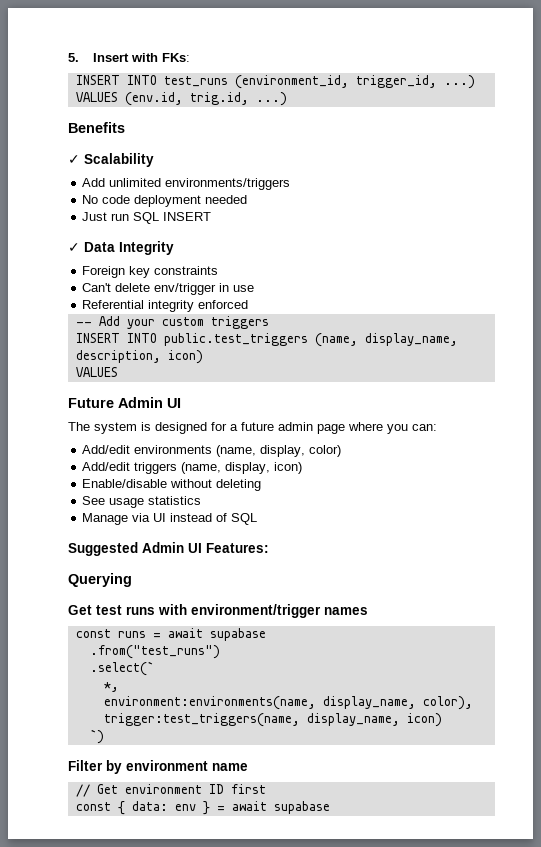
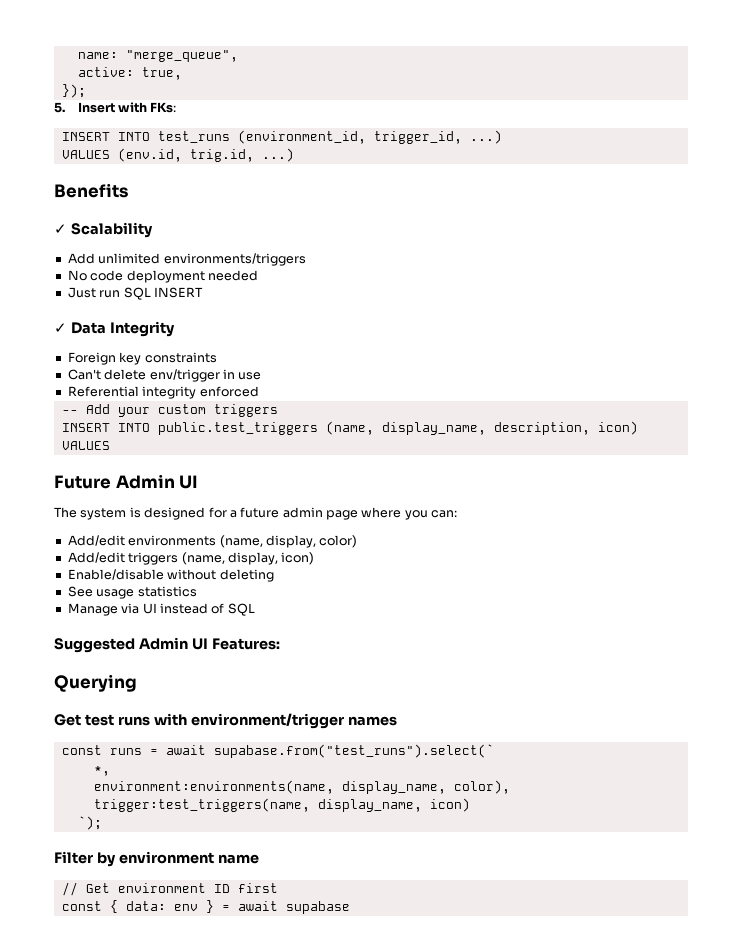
+ name: "merge_queue",
+ active: true,
+ });
- const runs = await supabase
- .from("test_runs")
- .select(`
+ const runs = await supabase.from("test_runs").select(`
- `)
+ `);

